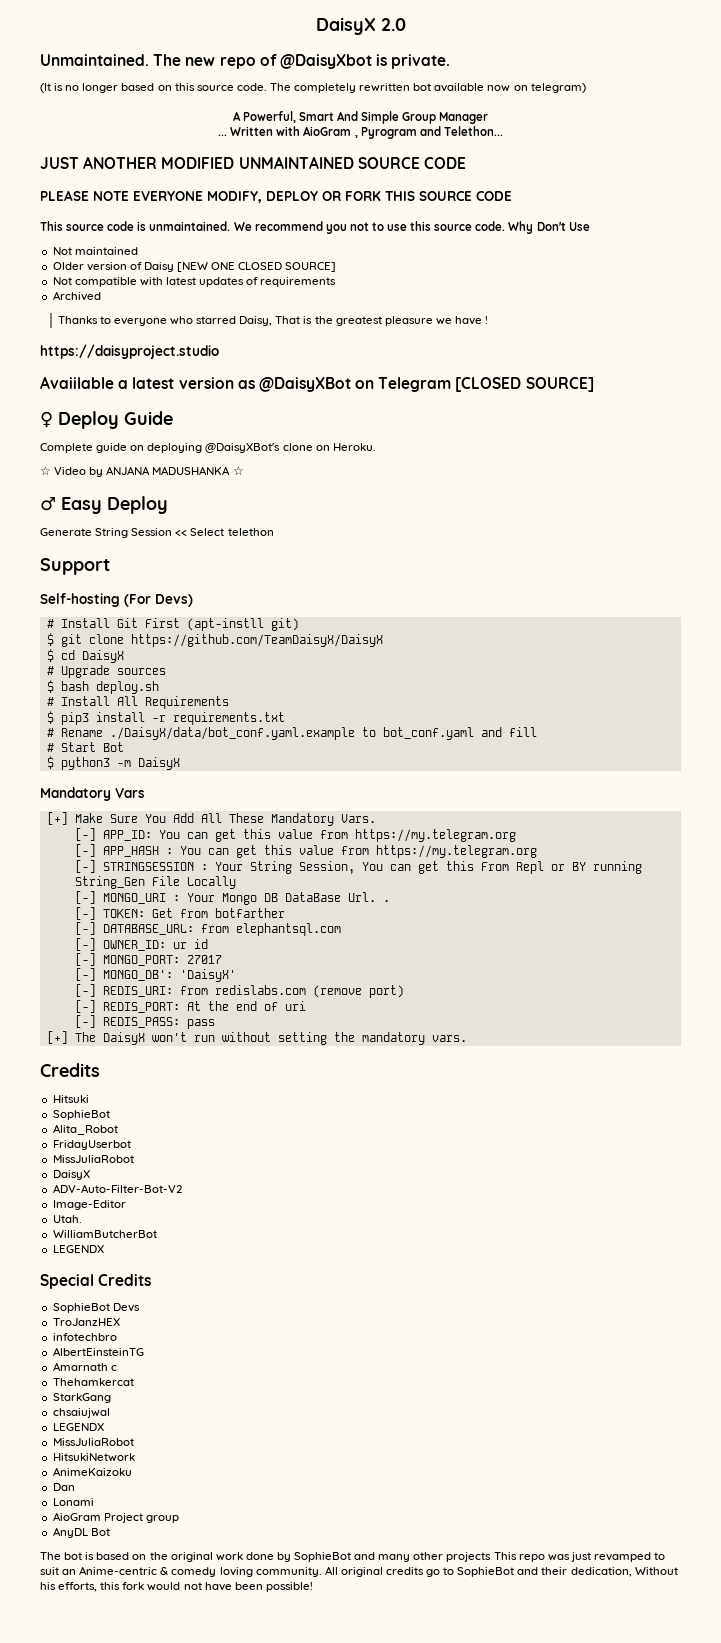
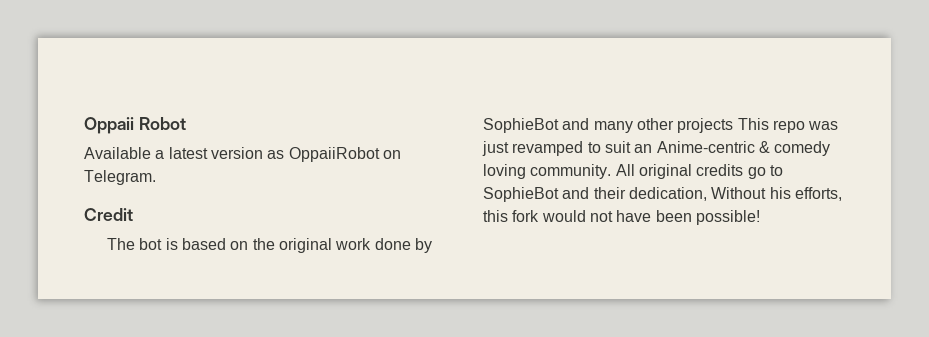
- DaisyX 2.0
- Unmaintained. The new repo of @DaisyXbot is private.
- (It is no longer based on this source code. The completely rewritten bot available now on telegram)
- A Powerful, Smart And Simple Group Manager
- ... Written with AioGram , Pyrogram and Telethon...
- JUST ANOTHER MODIFIED UNMAINTAINED SOURCE CODE
- PLEASE NOTE EVERYONE MODIFY, DEPLOY OR FORK THIS SOURCE CODE
- This source code is unmaintained. We recommend you not to use this source code. Why Don't Use
- Not maintained
- Older version of Daisy [NEW ONE CLOSED SOURCE]
- Not compatible with latest updates of requirements
- Archived
- Thanks to everyone who starred Daisy, That is the greatest pleasure we have !
- https://daisyproject.studio
- Avaiilable a latest version as @DaisyXBot on Telegram [CLOSED SOURCE]
- ♀ Deploy Guide
- Complete guide on deploying @DaisyXBot's clone on Heroku.
- ☆ Video by ANJANA MADUSHANKA ☆
- ♂ Easy Deploy
- Generate String Session << Select telethon
- Support
- Self-hosting (For Devs)
- # Install Git First (apt-instll git)
- $ git clone https://github.com/TeamDaisyX/DaisyX
- $ cd DaisyX
- # Upgrade sources
- $ bash deploy.sh
- # Install All Requirements
- $ pip3 install -r requirements.txt
- # Rename ./DaisyX/data/bot_conf.yaml.example to bot_conf.yaml and fill
- # Start Bot
- $ python3 -m DaisyX
- Mandatory Vars
- [+] Make Sure You Add All These Mandatory Vars.
- [-] APP_ID: You can get this value from https://my.telegram.org
- [-] APP_HASH : You can get this value from https://my.telegram.org
- [-] STRINGSESSION : Your String Session, You can get this From Repl or BY running String_Gen File Locally
- [-] MONGO_URI : Your Mongo DB DataBase Url. .
- [-] TOKEN: Get from botfarther
- [-] DATABASE_URL: from elephantsql.com
- [-] OWNER_ID: ur id
- [-] MONGO_PORT: 27017
- [-] MONGO_DB': 'DaisyX'
- [-] REDIS_URI: from redislabs.com (remove port)
- [-] REDIS_PORT: At the end of uri
- [-] REDIS_PASS: pass
- [+] The DaisyX won't run without setting the mandatory vars.
- Credits
- Hitsuki
- SophieBot
- Alita_Robot
- FridayUserbot
- MissJuliaRobot
- DaisyX
- ADV-Auto-Filter-Bot-V2
- Image-Editor
- Utah.
- WilliamButcherBot
- LEGENDX
- Special Credits
- SophieBot Devs
- TroJanzHEX
- infotechbro
- AlbertEinsteinTG
- Amarnath c
- Thehamkercat
- StarkGang
- chsaiujwal
- LEGENDX
- MissJuliaRobot
- HitsukiNetwork
- AnimeKaizoku
- Dan
- Lonami
- AioGram Project group
- AnyDL Bot
+ Oppaii Robot
+ Available a latest version as OppaiiRobot on Telegram.
+ Credit

